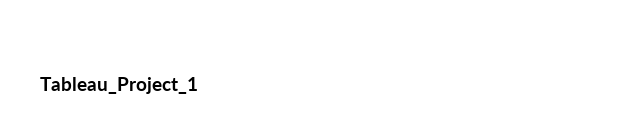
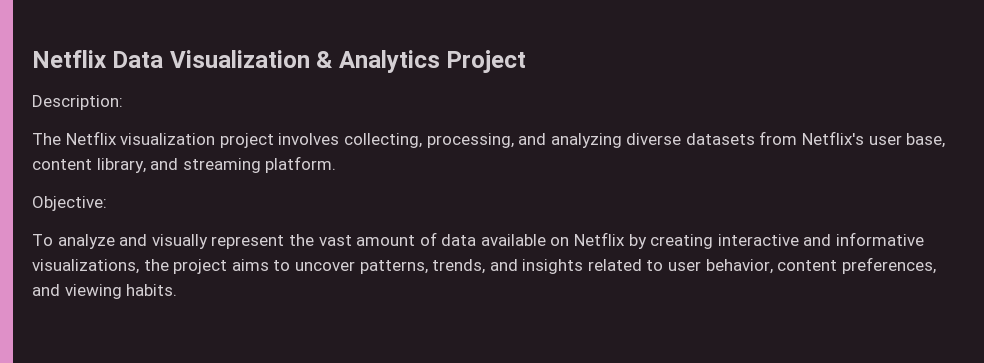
- Tableau_Project_1
+ Netflix Data Visualization & Analytics Project
+ Description:
+ The Netflix visualization project involves collecting, processing, and analyzing diverse datasets from Netflix's user base, content library, and streaming platform.
+ Objective:
+ To analyze and visually represent the vast amount of data available on Netflix by creating interactive and informative visualizations, the project aims to uncover patterns, trends, and insights related to user behavior, content preferences, and viewing habits.

